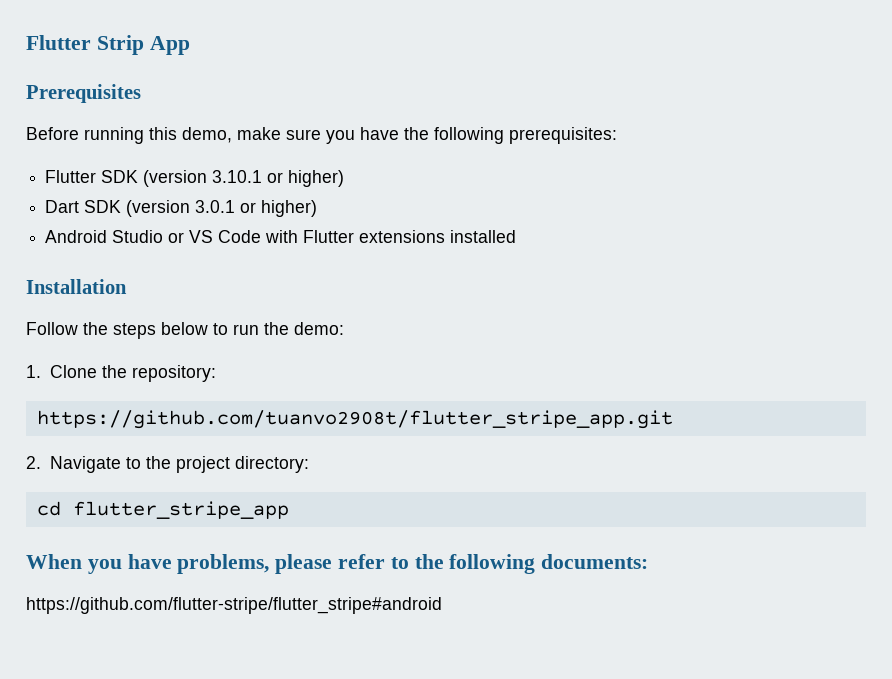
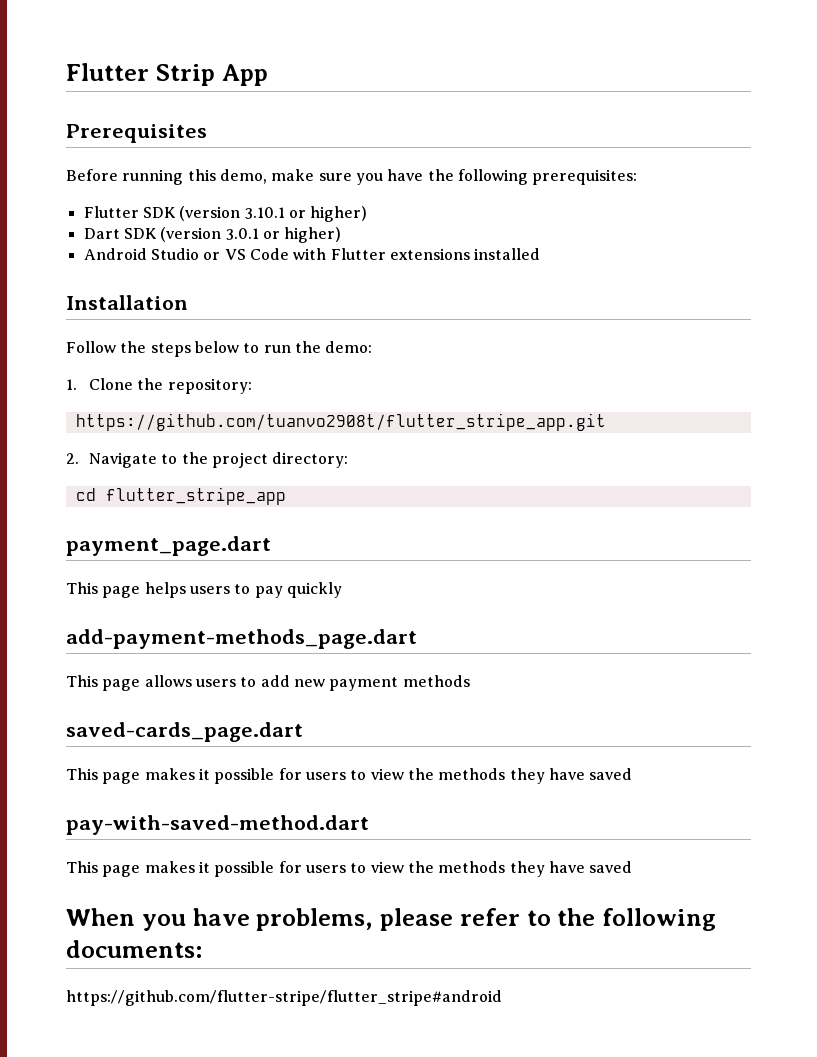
+ payment_page.dart
+ This page helps users to pay quickly
+ add-payment-methods_page.dart
+ This page allows users to add new payment methods
+ saved-cards_page.dart
+ This page makes it possible for users to view the methods they have saved
+ pay-with-saved-method.dart
+ This page makes it possible for users to view the methods they have saved

